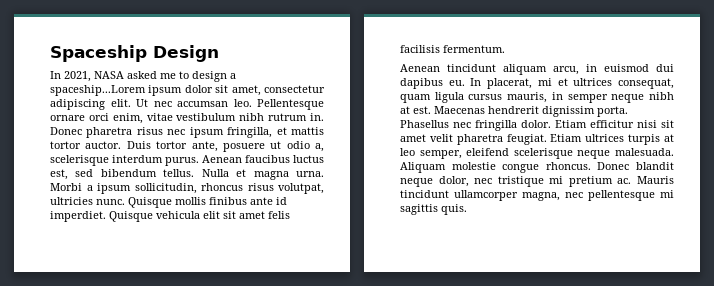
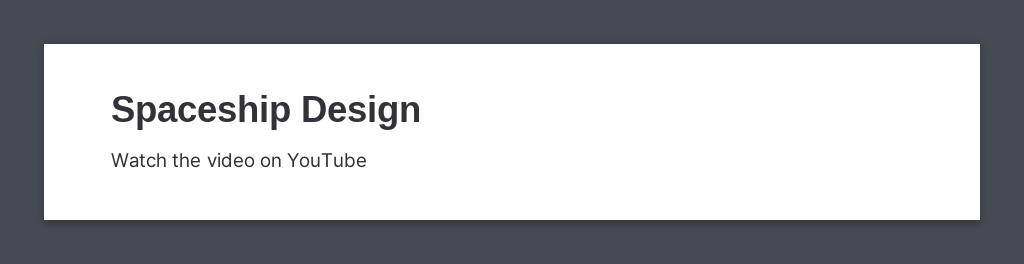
- In 2021, NASA asked me to design a spaceship...Lorem ipsum dolor sit amet, consectetur adipiscing elit. Ut nec accumsan leo. Pellentesque ornare orci enim, vitae vestibulum nibh rutrum in. Donec pharetra risus nec ipsum fringilla, et mattis tortor auctor. Duis tortor ante, posuere ut odio a, scelerisque interdum purus. Aenean faucibus luctus est, sed bibendum tellus. Nulla et magna urna. Morbi a ipsum sollicitudin, rhoncus risus volutpat, ultricies nunc. Quisque mollis finibus ante id imperdiet. Quisque vehicula elit sit amet felis facilisis fermentum.
- Aenean tincidunt aliquam arcu, in euismod dui dapibus eu. In placerat, mi et ultrices consequat, quam ligula cursus mauris, in semper neque nibh at est. Maecenas hendrerit dignissim porta. Phasellus nec fringilla dolor. Etiam efficitur nisi sit amet velit pharetra feugiat. Etiam ultrices turpis at leo semper, eleifend scelerisque neque malesuada. Aliquam molestie congue rhoncus. Donec blandit neque dolor, nec tristique mi pretium ac. Mauris tincidunt ullamcorper magna, nec pellentesque mi sagittis quis.
+ Watch the video on YouTube

